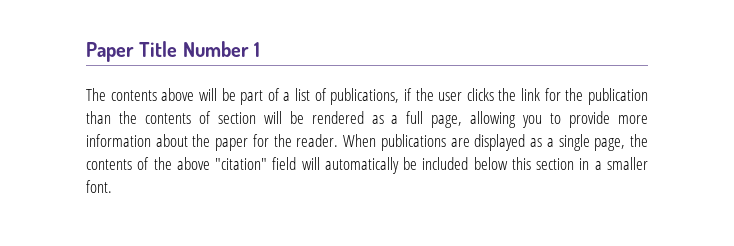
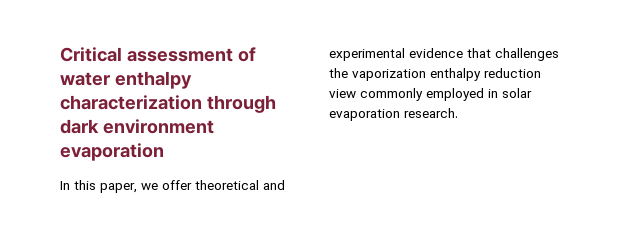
- Paper Title Number 1
- The contents above will be part of a list of publications, if the user clicks the link for the publication than the contents of section will be rendered as a full page, allowing you to provide more information about the paper for the reader. When publications are displayed as a single page, the contents of the above "citation" field will automatically be included below this section in a smaller font.
+ Critical assessment of water enthalpy characterization through dark environment evaporation
+ In this paper, we offer theoretical and experimental evidence that challenges the vaporization enthalpy reduction view commonly employed in solar evaporation research.

